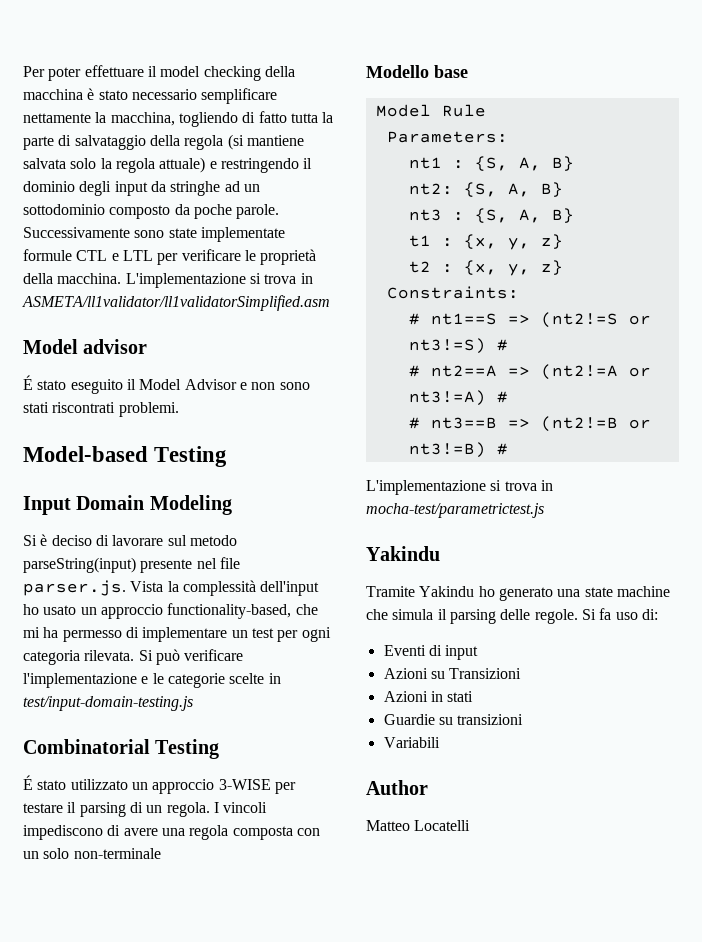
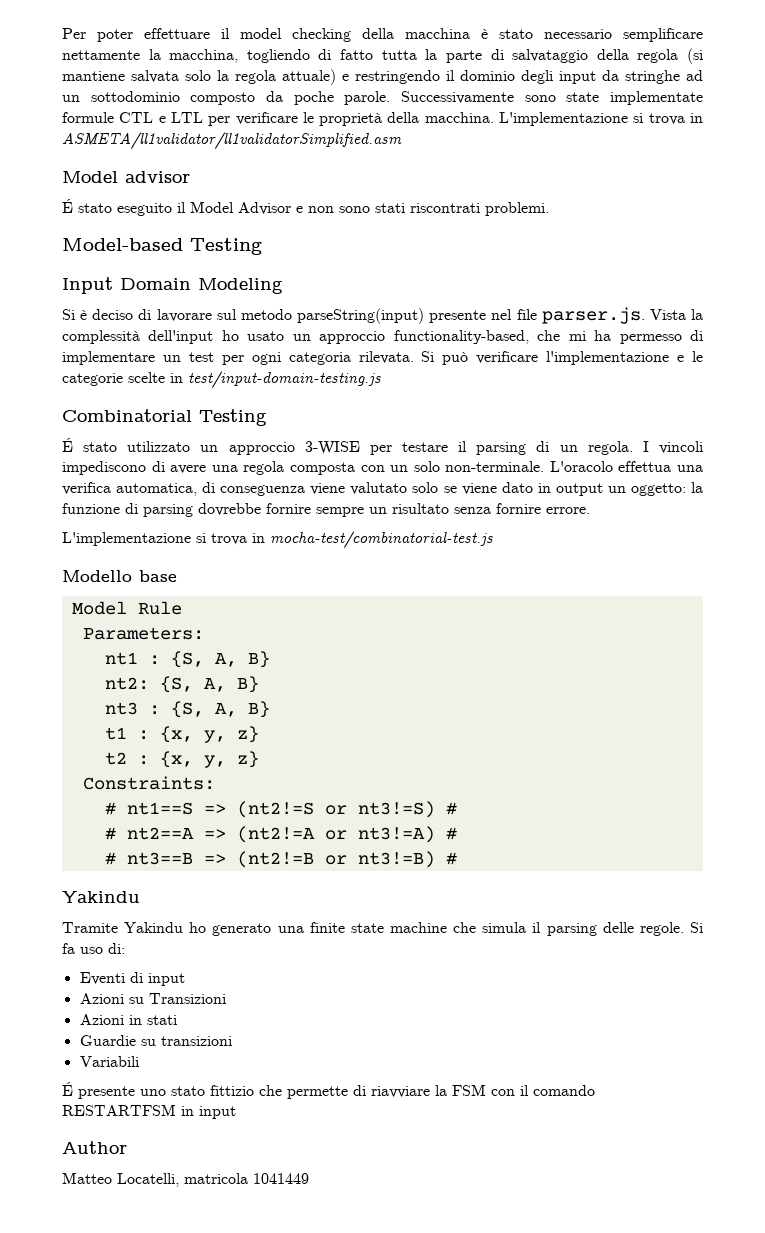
- I vincoli impediscono di avere una regola composta con un solo non-terminale
+ I vincoli impediscono di avere una regola composta con un solo non-terminale. L'oracolo effettua una verifica automatica, di conseguenza viene valutato solo se viene dato in output un oggetto: la funzione di parsing dovrebbe fornire sempre un risultato senza fornire errore.
+ L'implementazione si trova in mocha-test/combinatorial-test.js
- L'implementazione si trova in mocha-test/parametrictest.js
- Tramite Yakindu ho generato una state machine che simula il parsing delle regole.
+ Tramite Yakindu ho generato una finite state machine che simula il parsing delle regole.
+ É presente uno stato fittizio che permette di riavviare la FSM con il comando RESTARTFSM in input
- Matteo Locatelli
+ Matteo Locatelli, matricola 1041449

